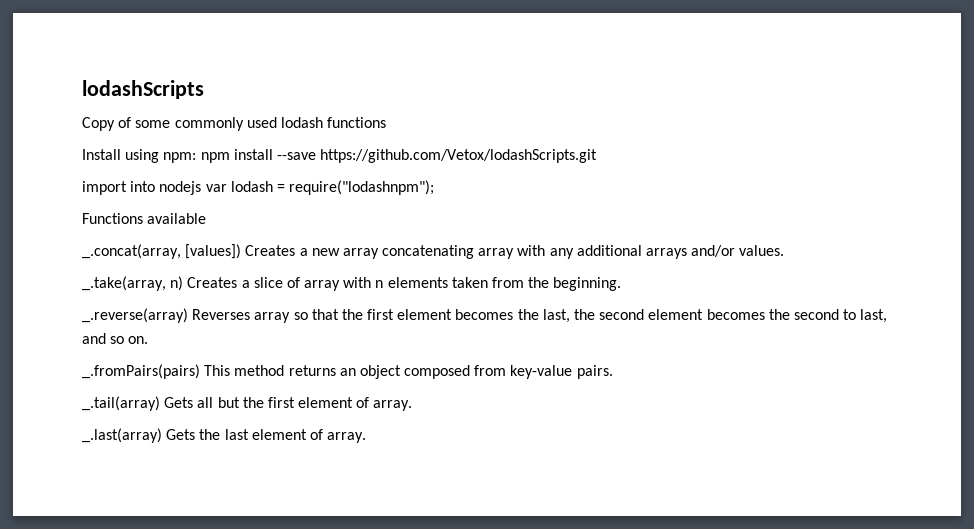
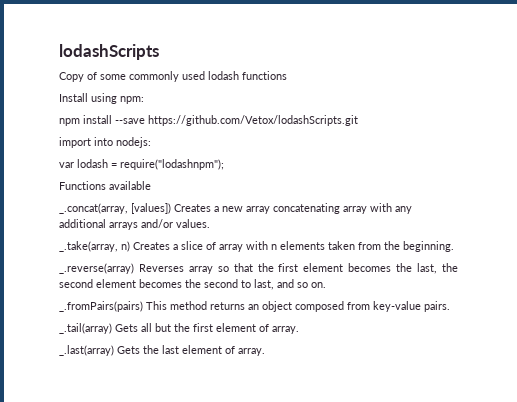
- Install using npm: npm install --save https://github.com/Vetox/lodashScripts.git
+ Install using npm:
+ npm install --save https://github.com/Vetox/lodashScripts.git
- import into nodejs var lodash = require("lodashnpm");
+ import into nodejs:
+ var lodash = require("lodashnpm");

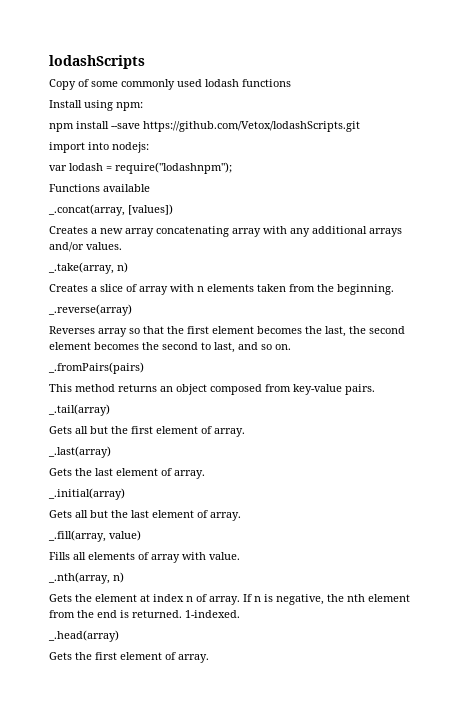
- _.concat(array, [values]) Creates a new array concatenating array with any additional arrays and/or values.
+ _.concat(array, [values])
+ Creates a new array concatenating array with any additional arrays and/or values.
- _.take(array, n) Creates a slice of array with n elements taken from the beginning.
+ _.take(array, n)
+ Creates a slice of array with n elements taken from the beginning.
- _.reverse(array) Reverses array so that the first element becomes the last, the second element becomes the second to last, and so on.
+ _.reverse(array)
+ Reverses array so that the first element becomes the last, the second element becomes the second to last, and so on.
- _.fromPairs(pairs) This method returns an object composed from key-value pairs.
+ _.fromPairs(pairs)
+ This method returns an object composed from key-value pairs.
- _.tail(array) Gets all but the first element of array.
+ _.tail(array)
+ Gets all but the first element of array.
- _.last(array) Gets the last element of array.
+ _.last(array)
+ Gets the last element of array.
+ _.initial(array)
+ Gets all but the last element of array.
+ _.fill(array, value)
+ Fills all elements of array with value.
+ _.nth(array, n)
+ Gets the element at index n of array. If n is negative, the nth element from the end is returned. 1-indexed.
+ _.head(array)
+ Gets the first element of array.

